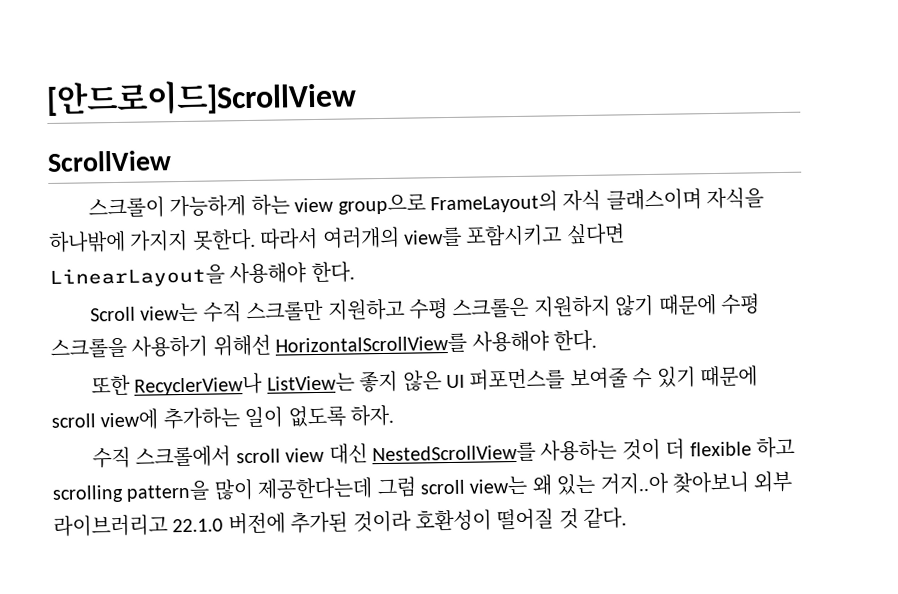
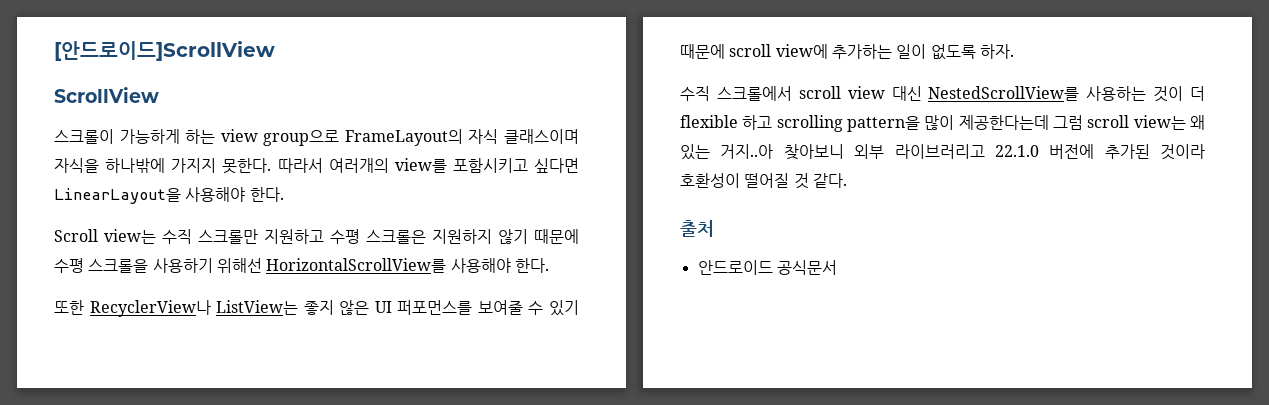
+ 출처
+ 안드로이드 공식문서

